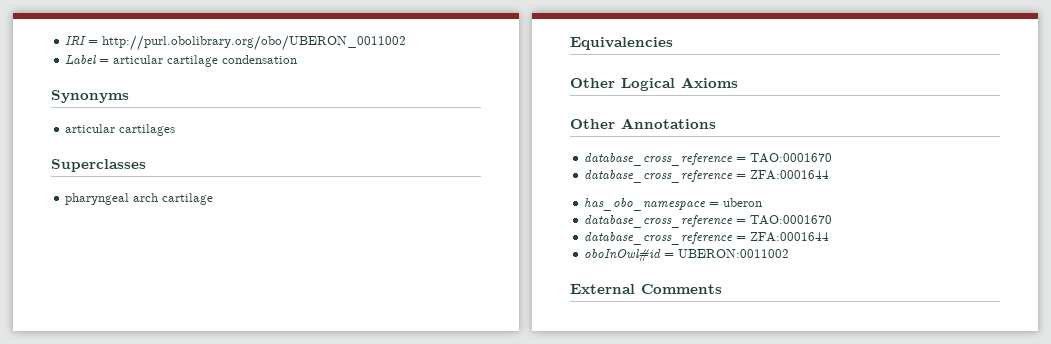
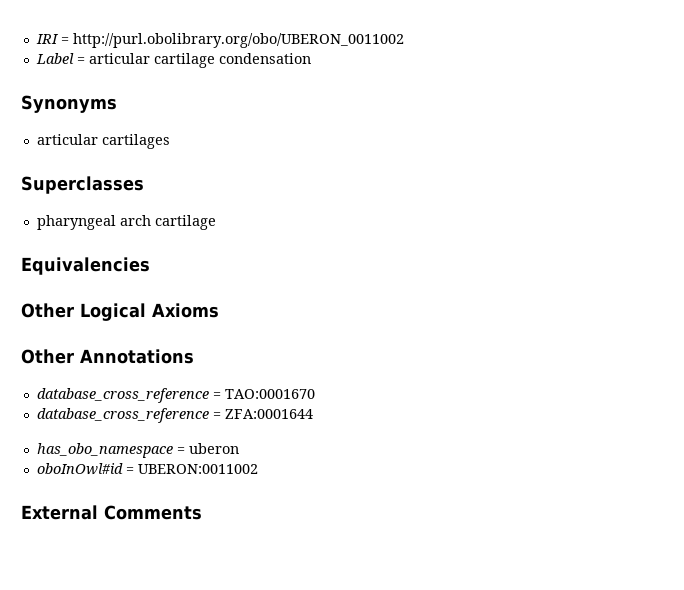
  has_obo_namespace = uberon
- database_cross_reference = TAO:0001670
- database_cross_reference = ZFA:0001644

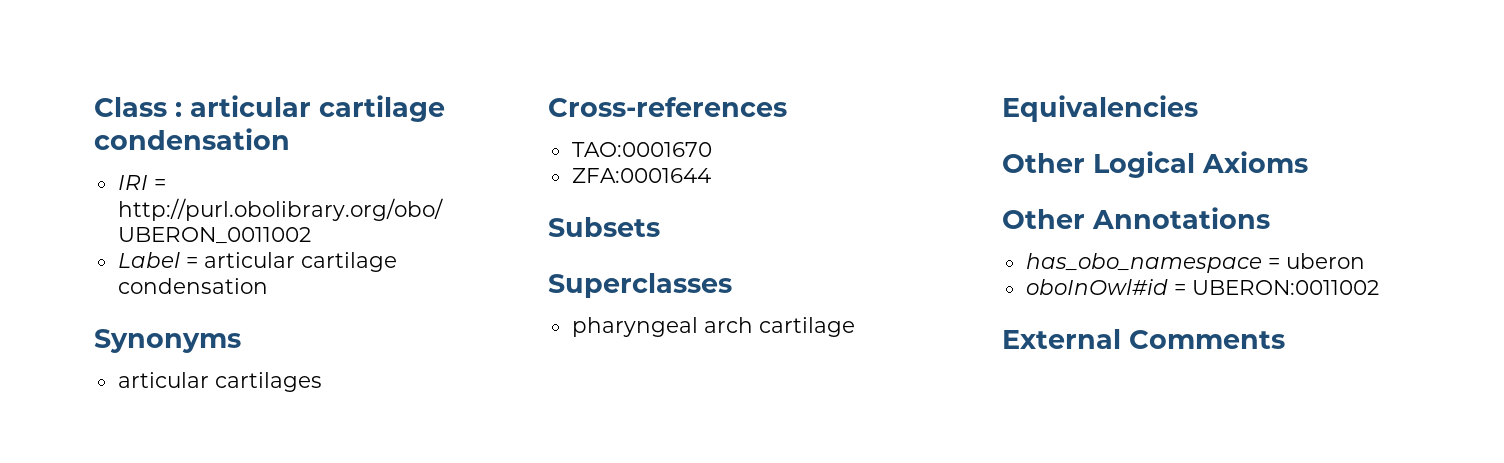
+ Class : articular cartilage condensation
+ Cross-references
+ TAO:0001670
+ ZFA:0001644
+ Subsets
- database_cross_reference = TAO:0001670
- database_cross_reference = ZFA:0001644

